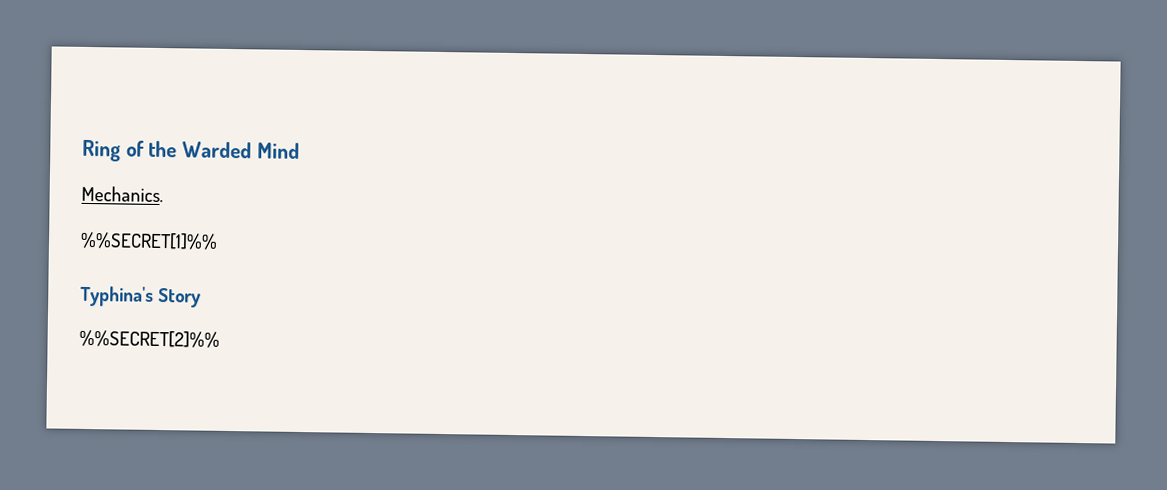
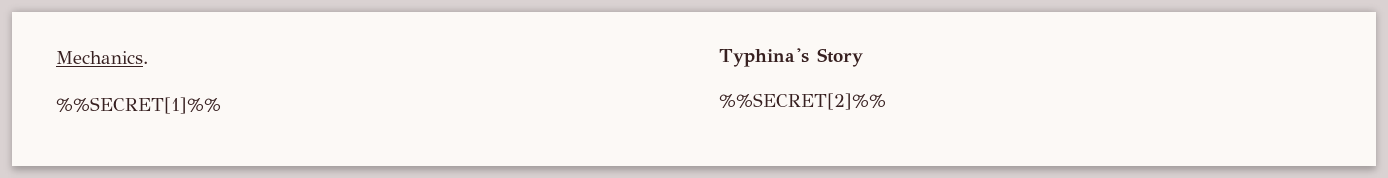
- Ring of the Warded Mind

